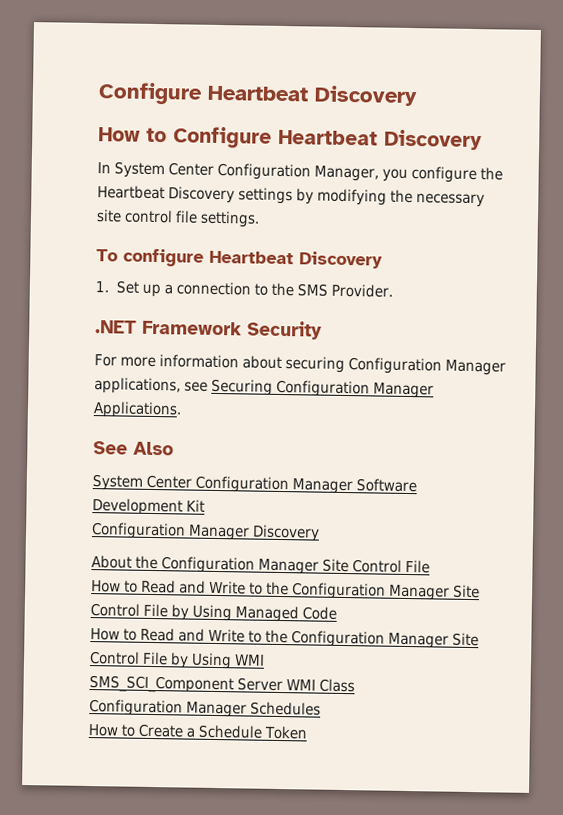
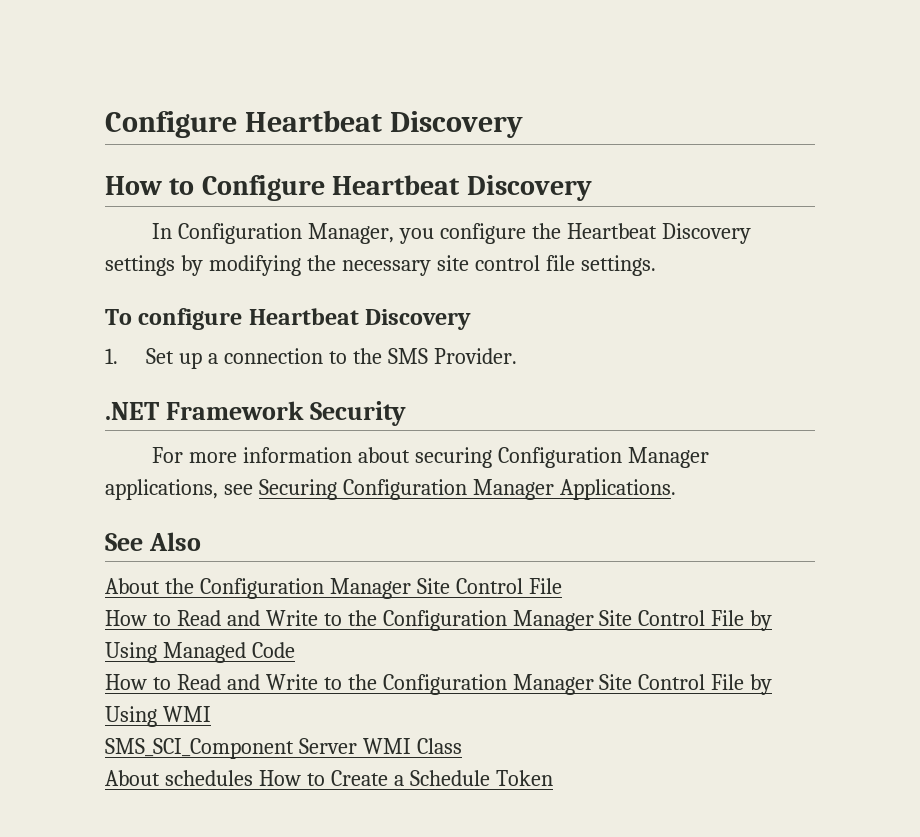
- In System Center Configuration Manager, you configure the Heartbeat Discovery settings by modifying the necessary site control file settings.
+ In Configuration Manager, you configure the Heartbeat Discovery settings by modifying the necessary site control file settings.
- System Center Configuration Manager Software Development Kit
- Configuration Manager Discovery
- Configuration Manager Schedules
- How to Create a Schedule Token
+ About schedules How to Create a Schedule Token

